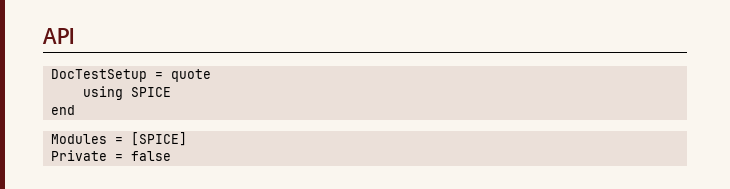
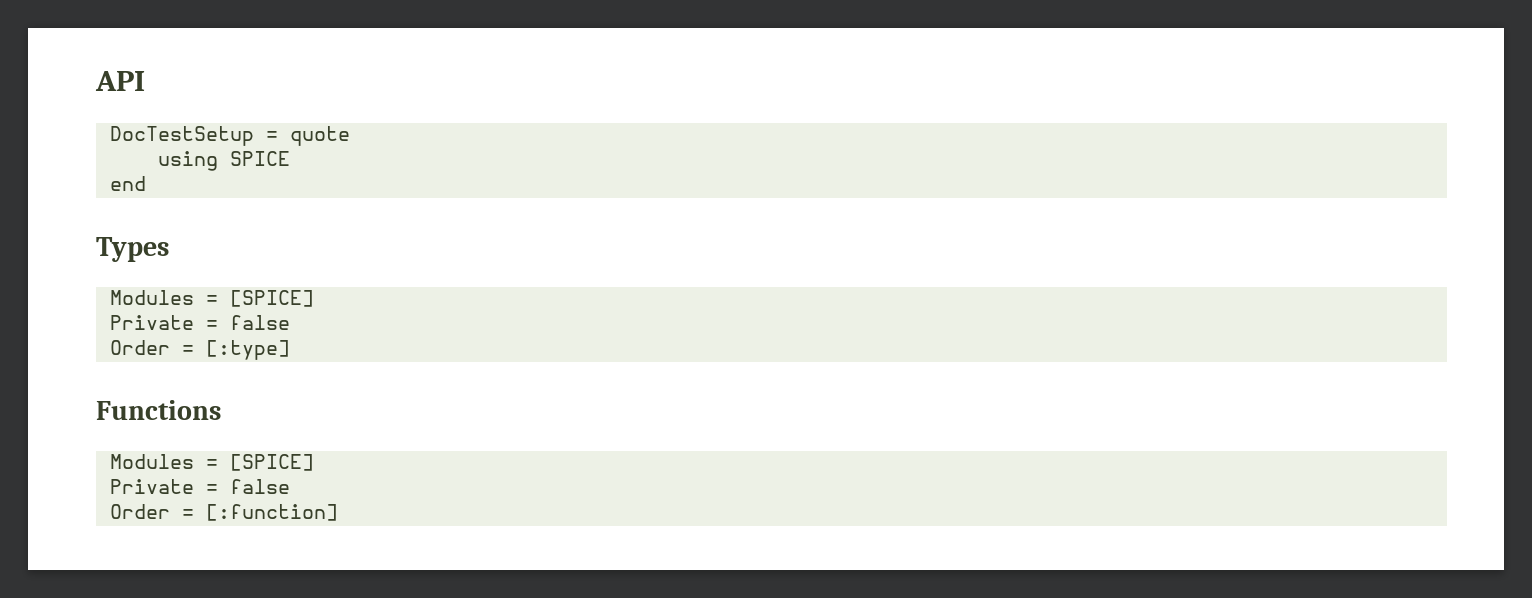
+ Types
  Modules = [SPICE]
  Private = false
+ Order = [:type]
+ Functions
+ Modules = [SPICE]
+ Private = false
+ Order = [:function]

